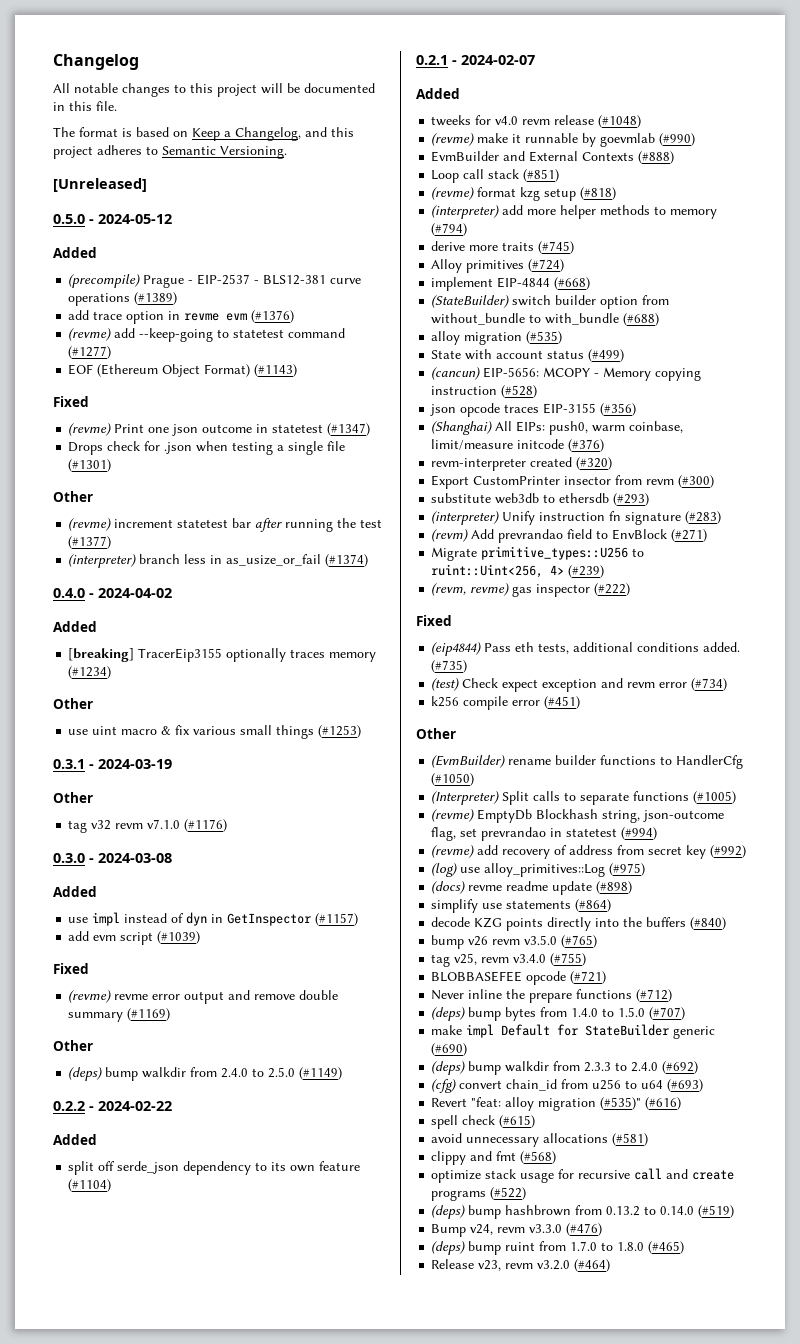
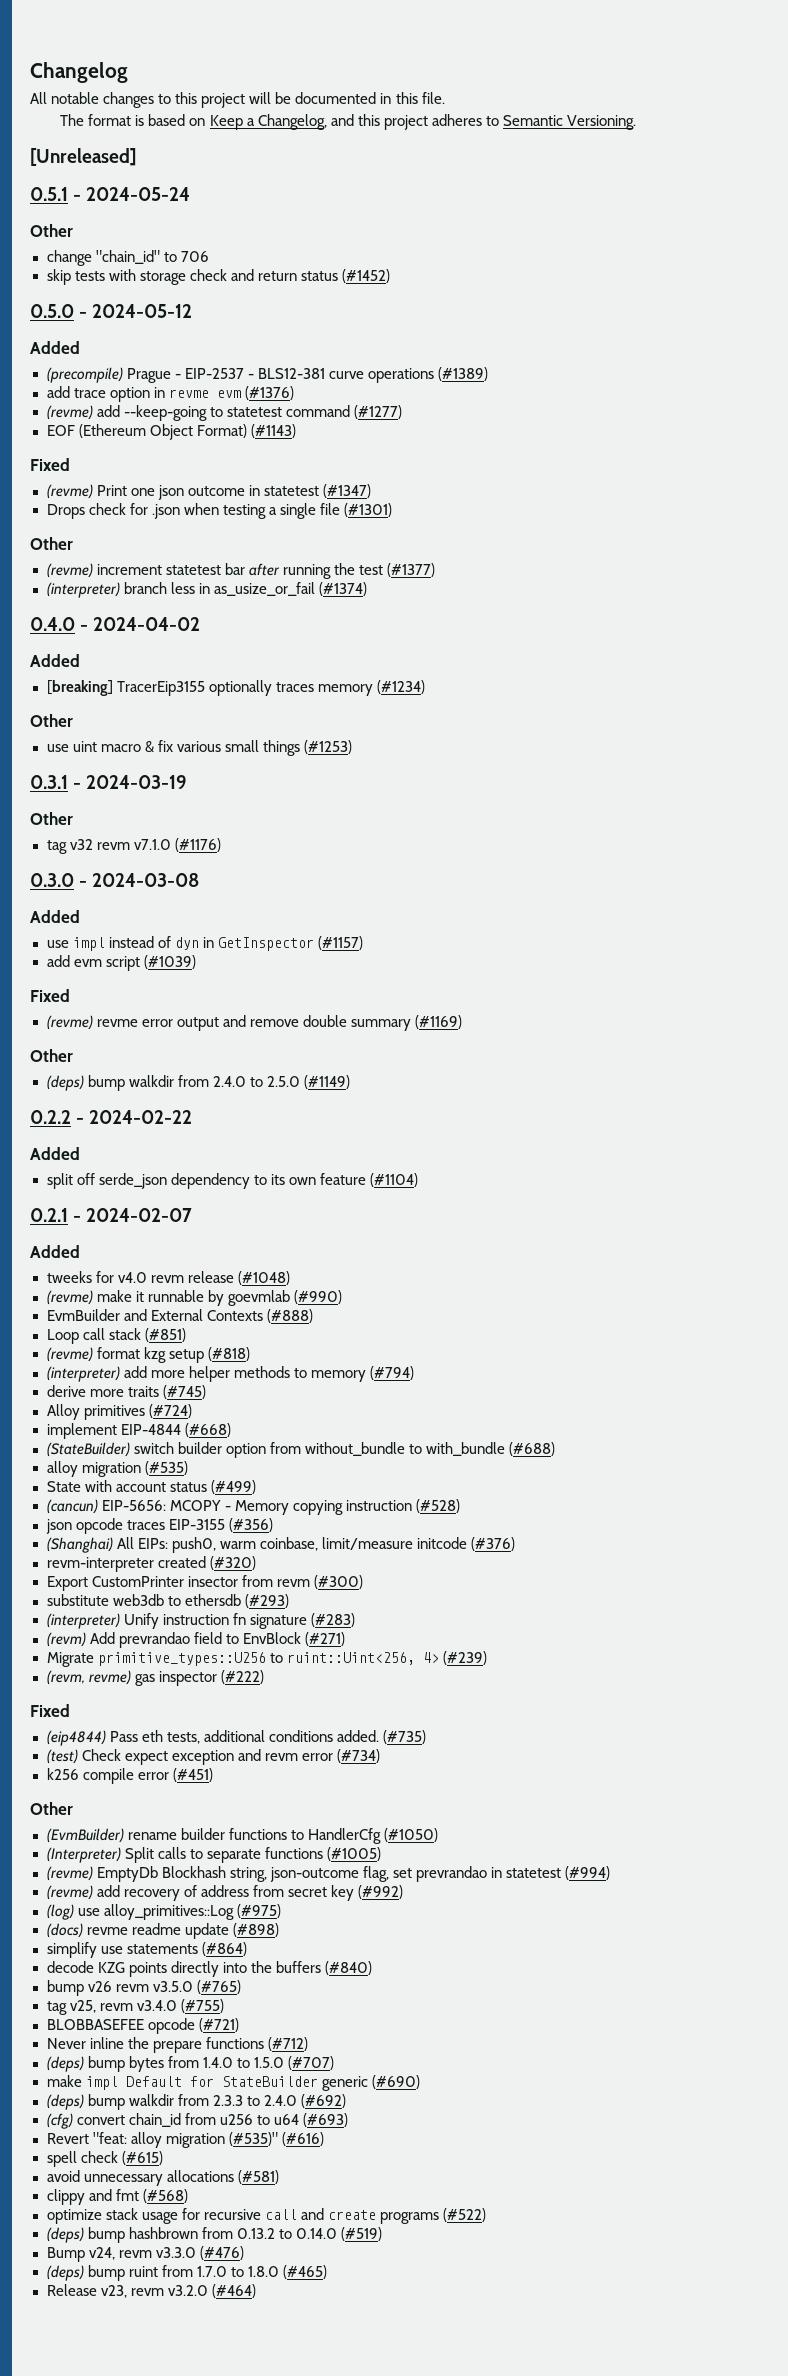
+ 0.5.1 - 2024-05-24
+ Other
+ change "chain_id" to 706
+ skip tests with storage check and return status (#1452)

